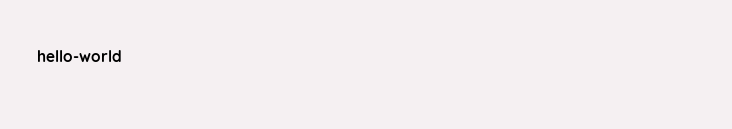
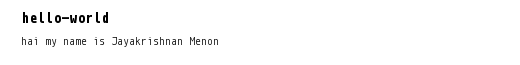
+ hai my name is Jayakrishnan Menon

